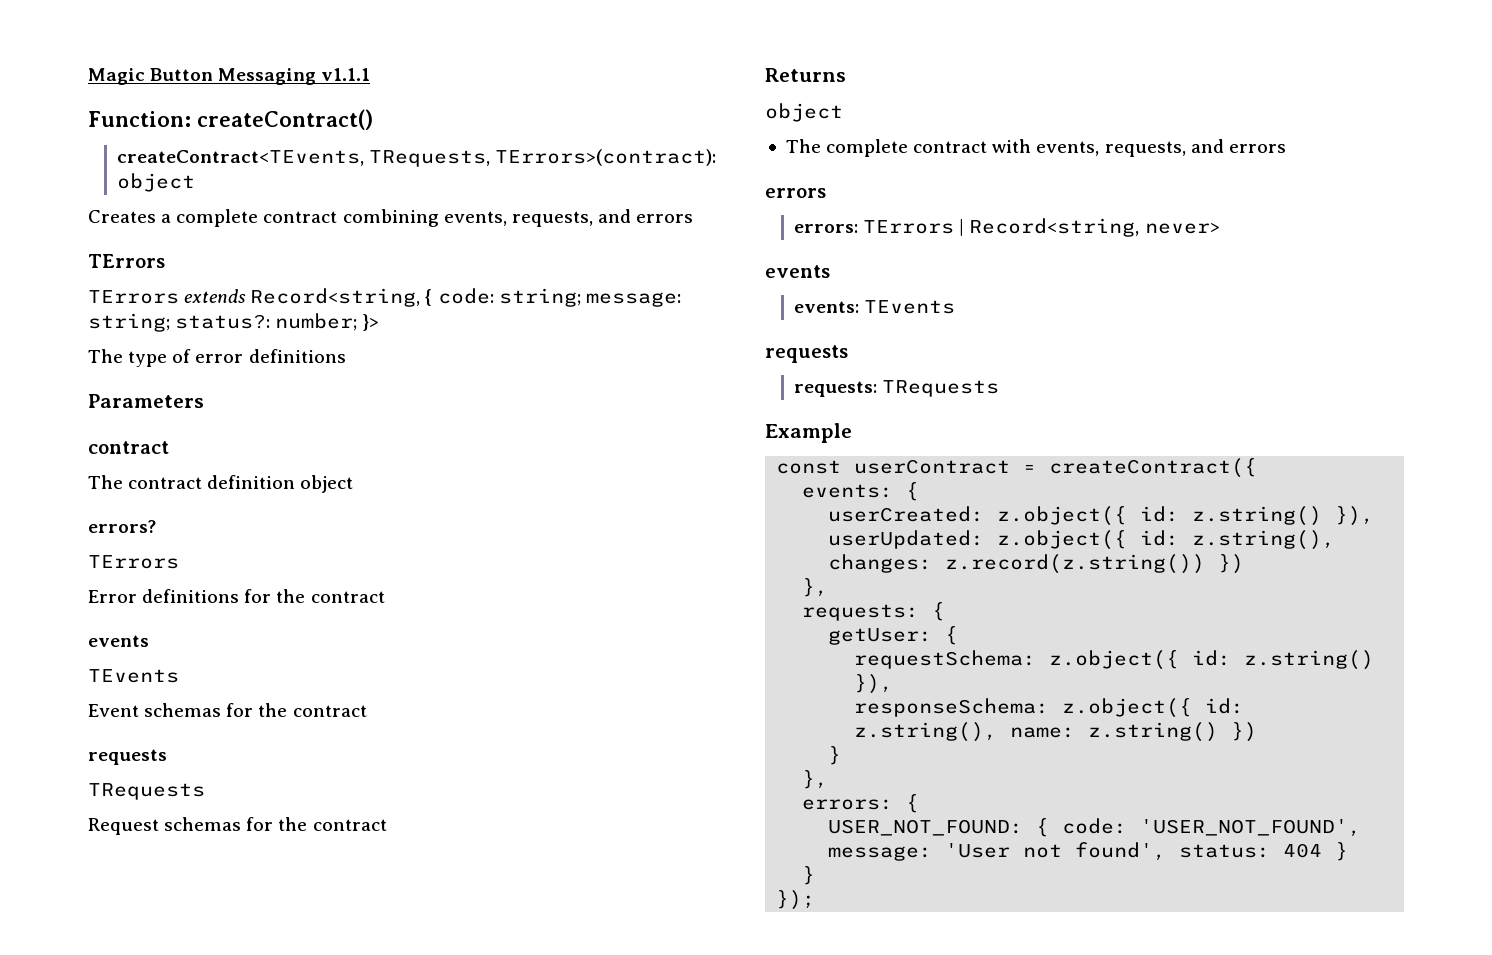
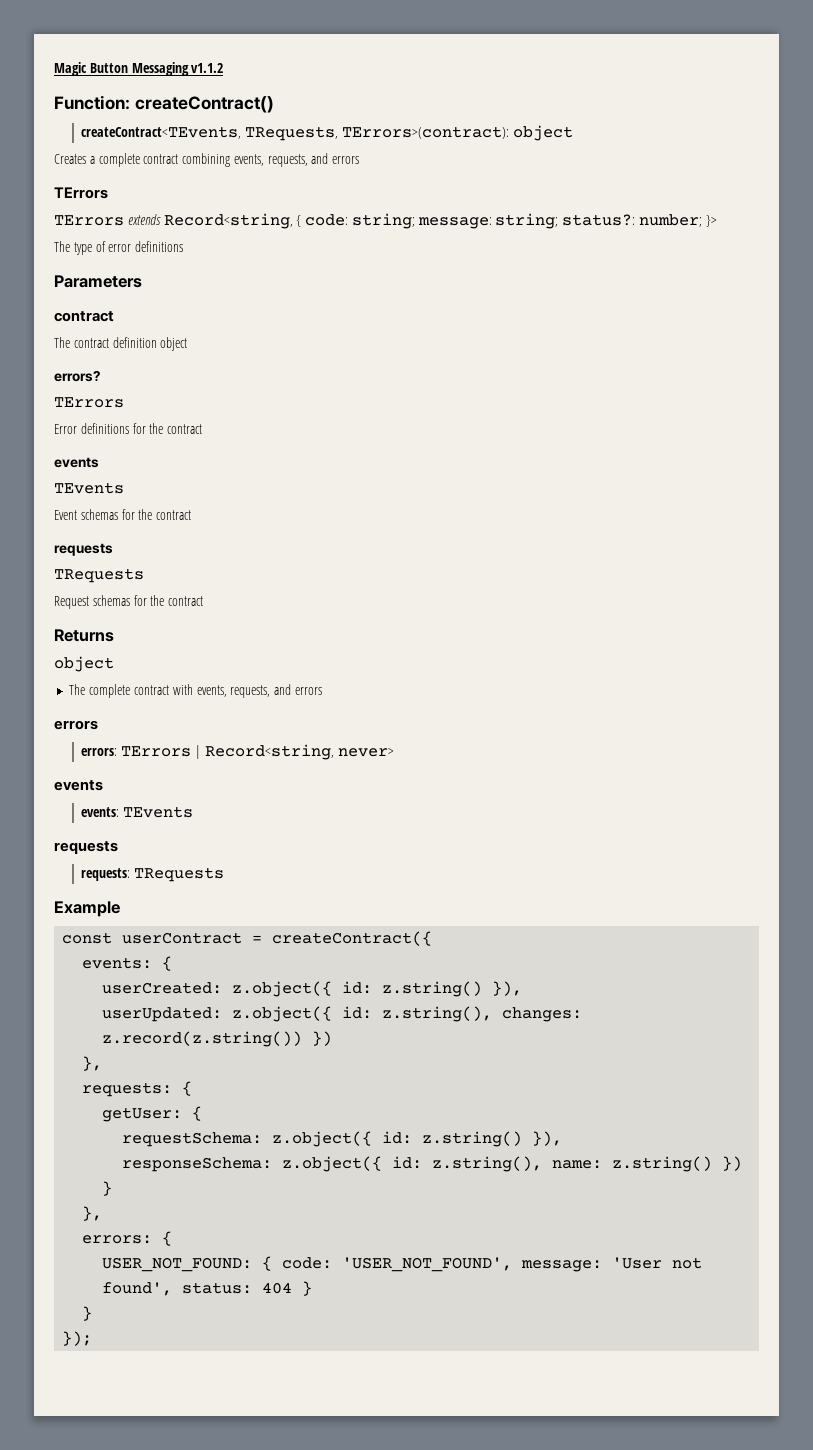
- Magic Button Messaging v1.1.1
+ Magic Button Messaging v1.1.2

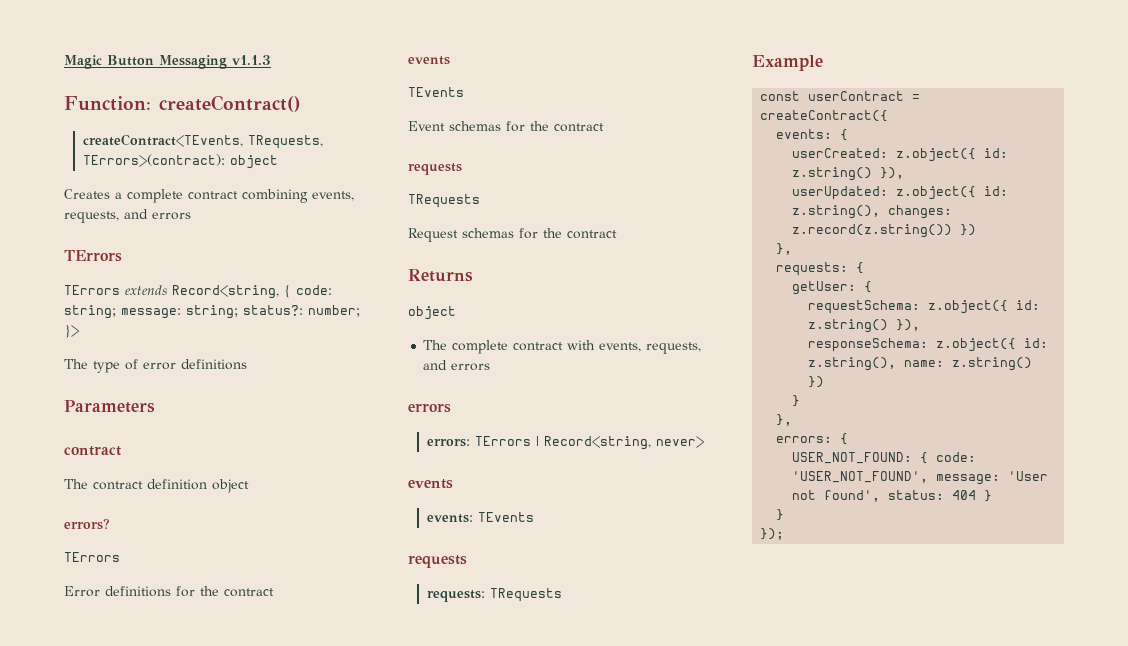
- Magic Button Messaging v1.1.2
+ Magic Button Messaging v1.1.3

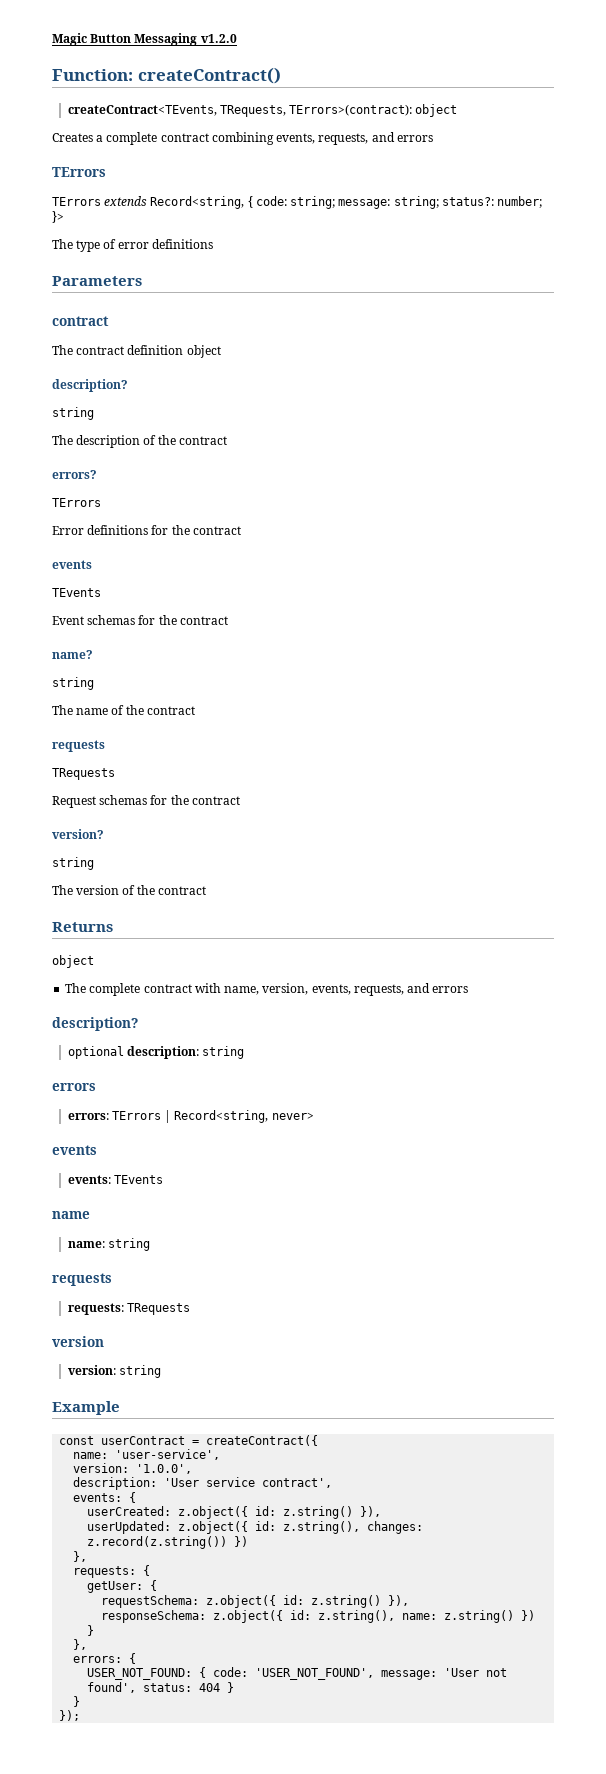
- Magic Button Messaging v1.1.3
+ Magic Button Messaging v1.2.0
  The contract definition object
+ description?
+ string
+ The description of the contract
+ name?
+ string
+ The name of the contract
+ version?
+ string
+ The version of the contract
- The complete contract with events, requests, and errors
+ The complete contract with name, version, events, requests, and errors
+ description?
+ optional description: string
  events: TEvents
+ name
+ name: string
  requests: TRequests
+ version
+ version: string
+ name: 'user-service',
+ version: '1.0.0',
+ description: 'User service contract',

